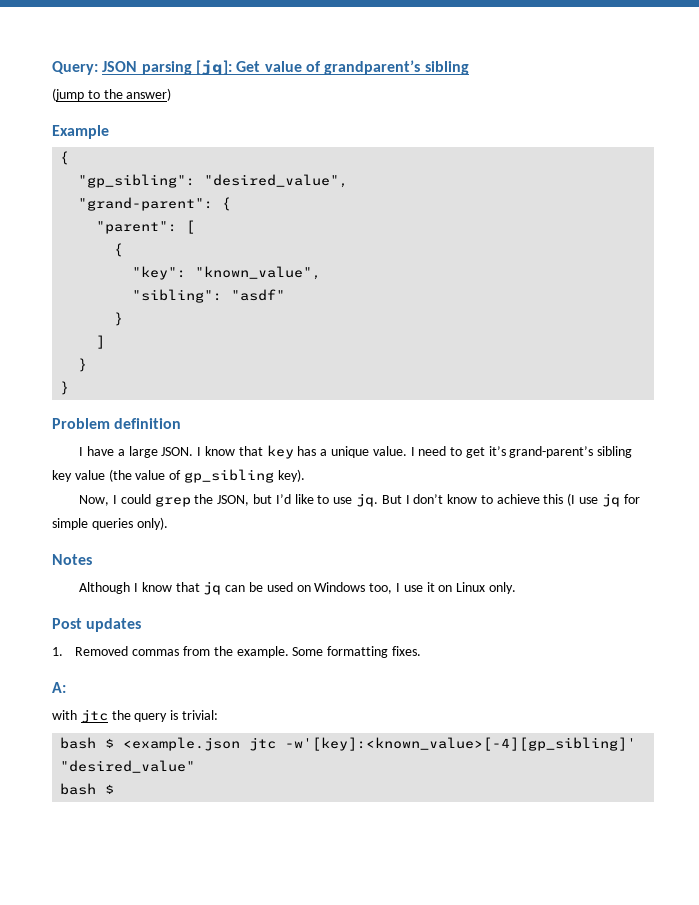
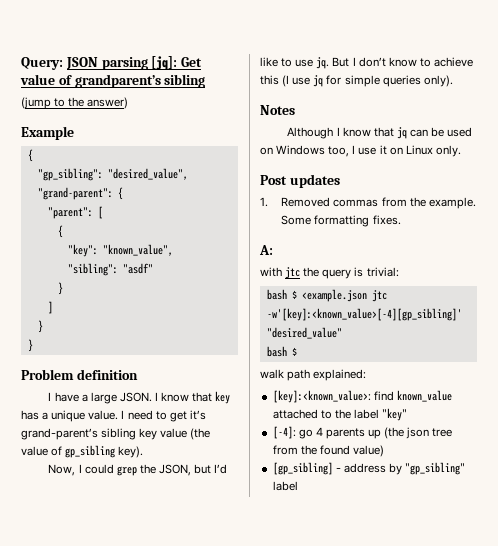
+ walk path explained:
+ [key]:<known_value>: find known_value attached to the label "key"
+ [-4]: go 4 parents up (the json tree from the found value)
+ [gp_sibling] - address by "gp_sibling" label

